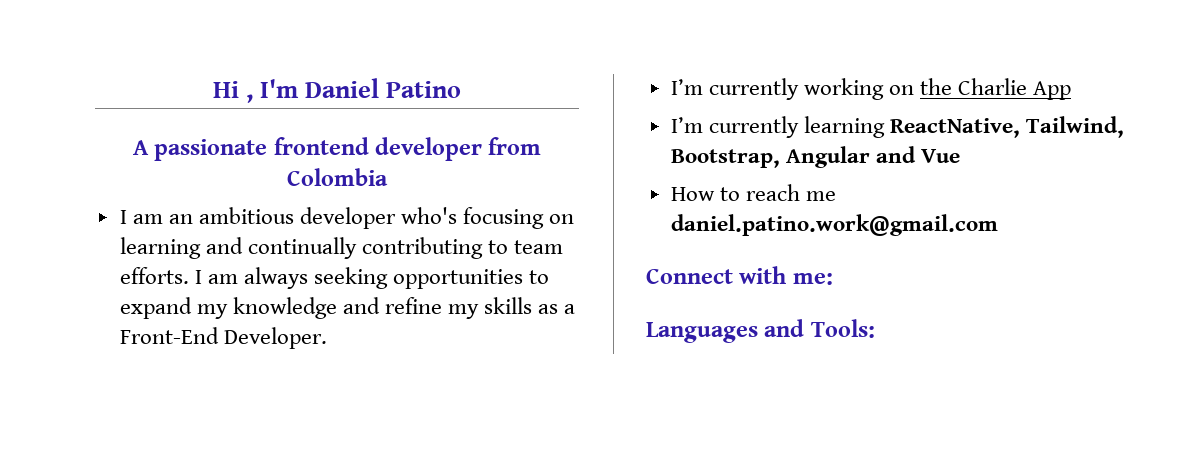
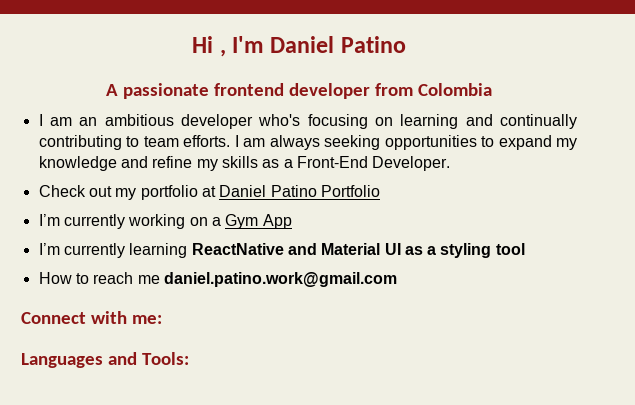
+ Check out my portfolio at Daniel Patino Portfolio
- I’m currently working on the Charlie App
+ I’m currently working on a Gym App
- I’m currently learning ReactNative, Tailwind, Bootstrap, Angular and Vue
+ I’m currently learning ReactNative and Material UI as a styling tool

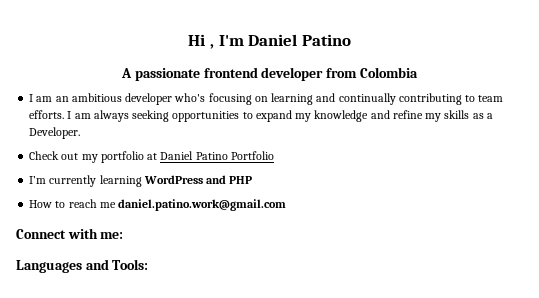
- I am always seeking opportunities to expand my knowledge and refine my skills as a Front-End Developer.
+ I am always seeking opportunities to expand my knowledge and refine my skills as a Developer.
- I’m currently working on a Gym App
- I’m currently learning ReactNative and Material UI as a styling tool
+ I’m currently learning WordPress and PHP

